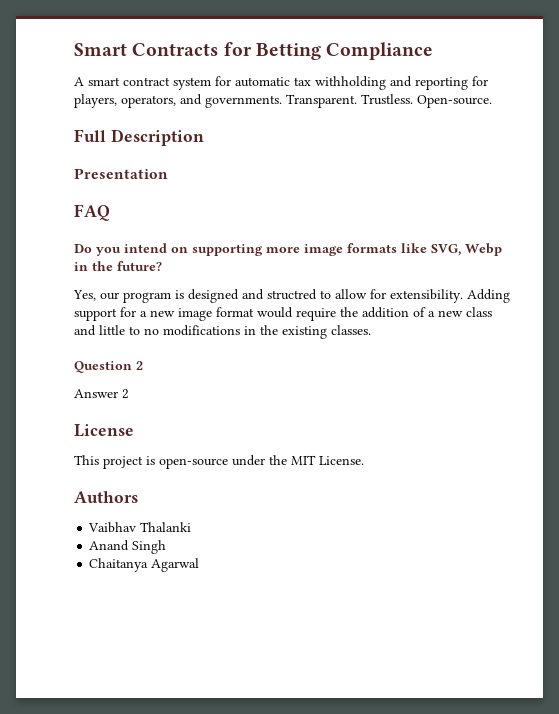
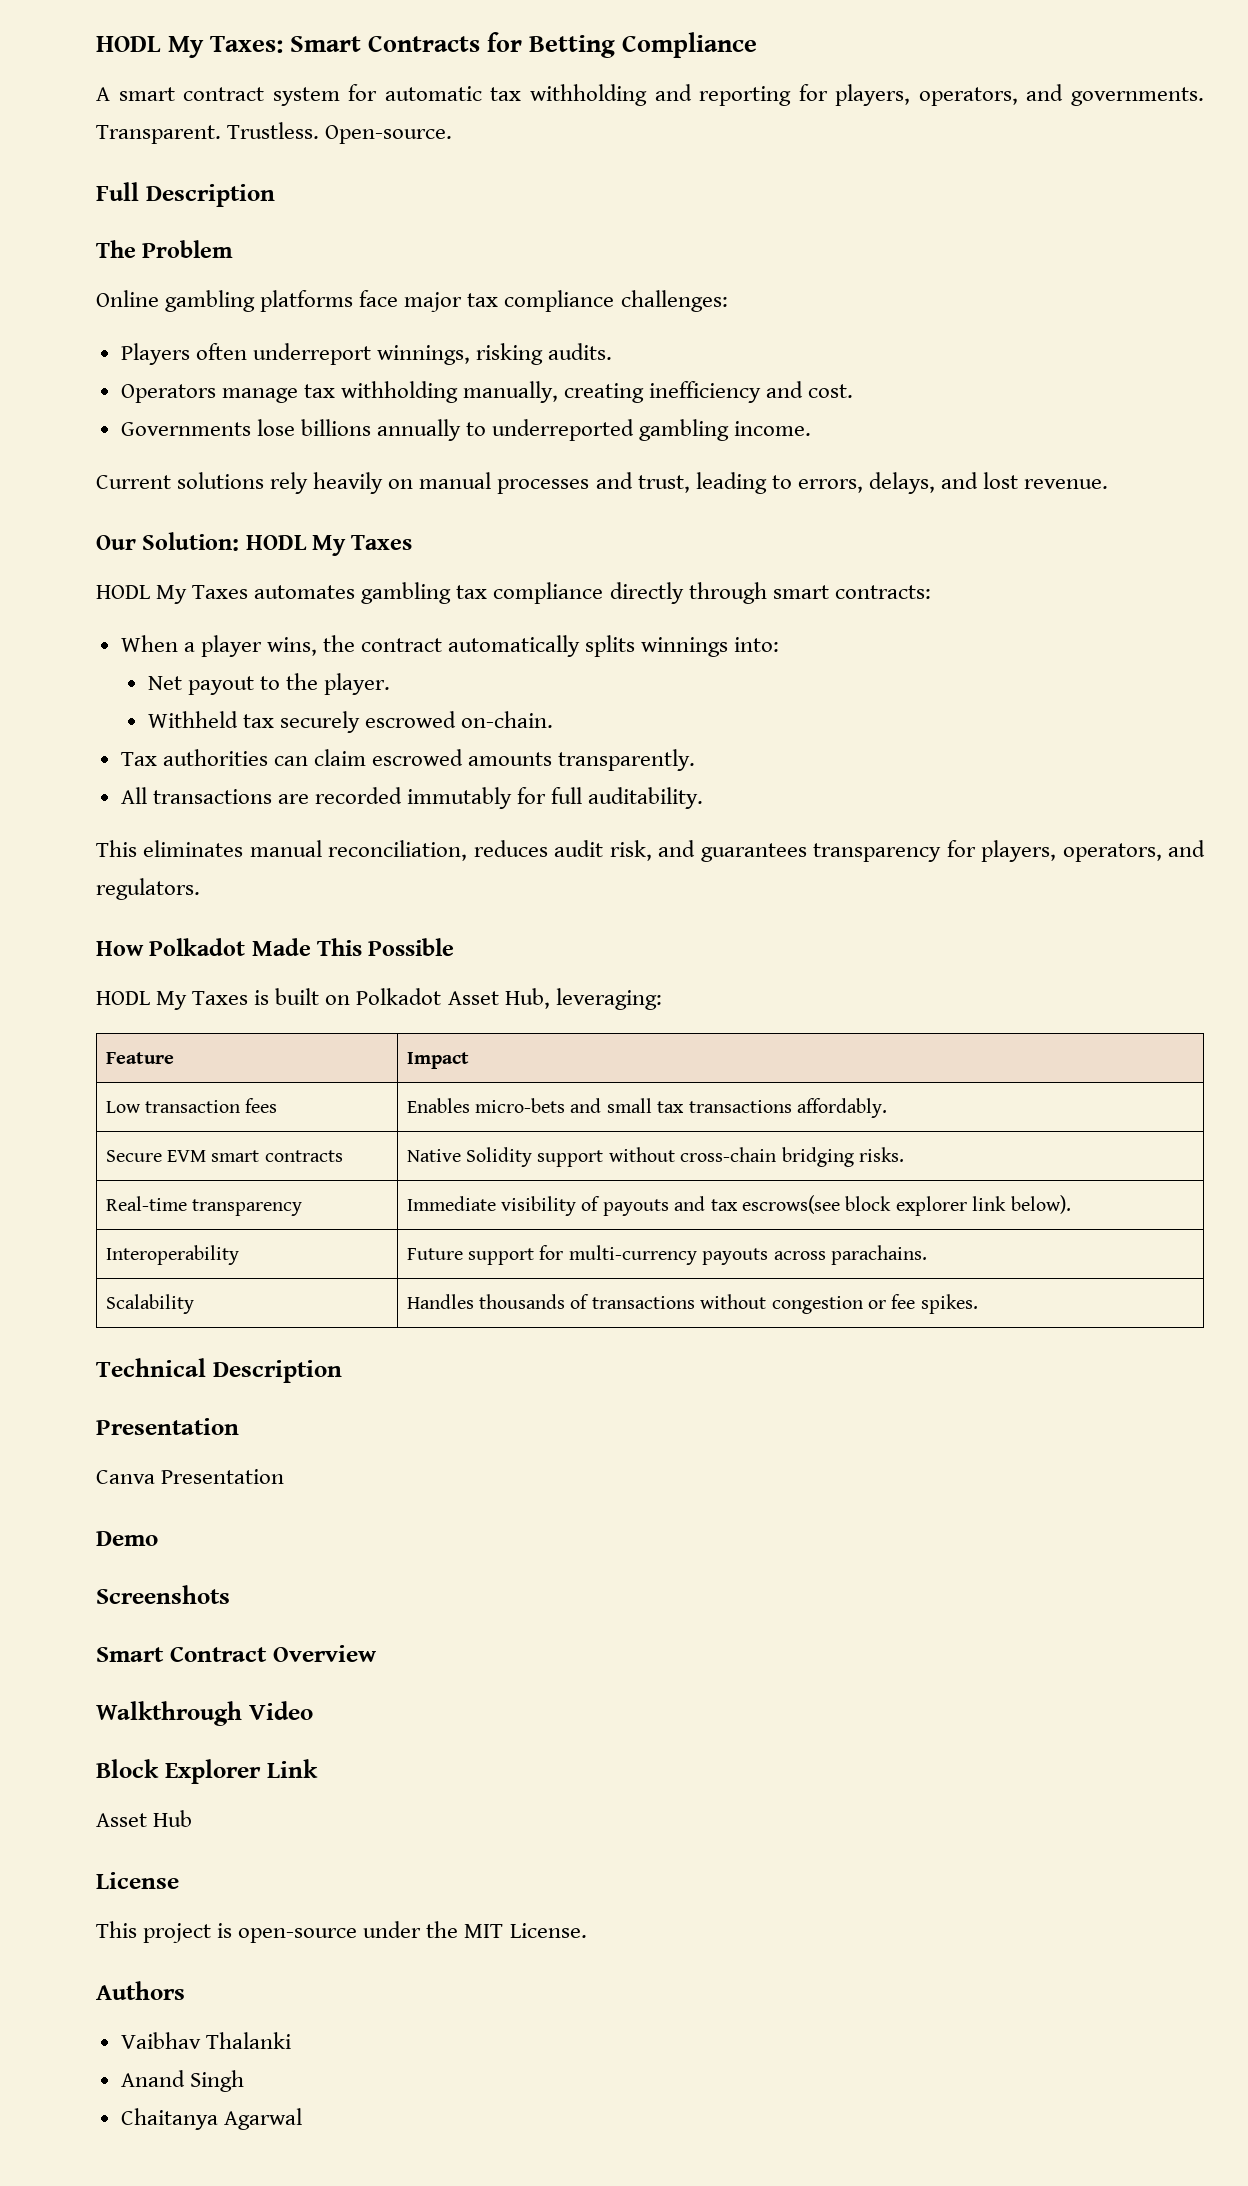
- Smart Contracts for Betting Compliance
+ HODL My Taxes: Smart Contracts for Betting Compliance
+ The Problem
+ Online gambling platforms face major tax compliance challenges:
+ Players often underreport winnings, risking audits.
+ Operators manage tax withholding manually, creating inefficiency and cost.
+ Governments lose billions annually to underreported gambling income.
+ Current solutions rely heavily on manual processes and trust, leading to errors, delays, and lost revenue.
+ Our Solution: HODL My Taxes
+ HODL My Taxes automates gambling tax compliance directly through smart contracts:
+ When a player wins, the contract automatically splits winnings into:
+ Net payout to the player.
+ Withheld tax securely escrowed on-chain.
+ Tax authorities can claim escrowed amounts transparently.
+ All transactions are recorded immutably for full auditability.
+ This eliminates manual reconciliation, reduces audit risk, and guarantees transparency for players, operators, and regulators.
+ How Polkadot Made This Possible
+ HODL My Taxes is built on Polkadot Asset Hub, leveraging:
+ Feature | Impact
+ Low transaction fees | Enables micro-bets and small tax transactions affordably.
+ Secure EVM smart contracts | Native Solidity support without cross-chain bridging risks.
+ Real-time transparency | Immediate visibility of payouts and tax escrows(see block explorer link below).
+ Interoperability | Future support for multi-currency payouts across parachains.
+ Scalability | Handles thousands of transactions without congestion or fee spikes.
+ Technical Description
  Presentation
- FAQ
- Do you intend on supporting more image formats like SVG, Webp in the future?
- Yes, our program is designed and structred to allow for extensibility. Adding support for a new image format would require the addition of a new class and little to no modifications in the existing classes.
- Question 2
- Answer 2
+ Canva Presentation
+ Demo
+ Screenshots
+ Smart Contract Overview
+ Walkthrough Video
+ Block Explorer Link
+ Asset Hub

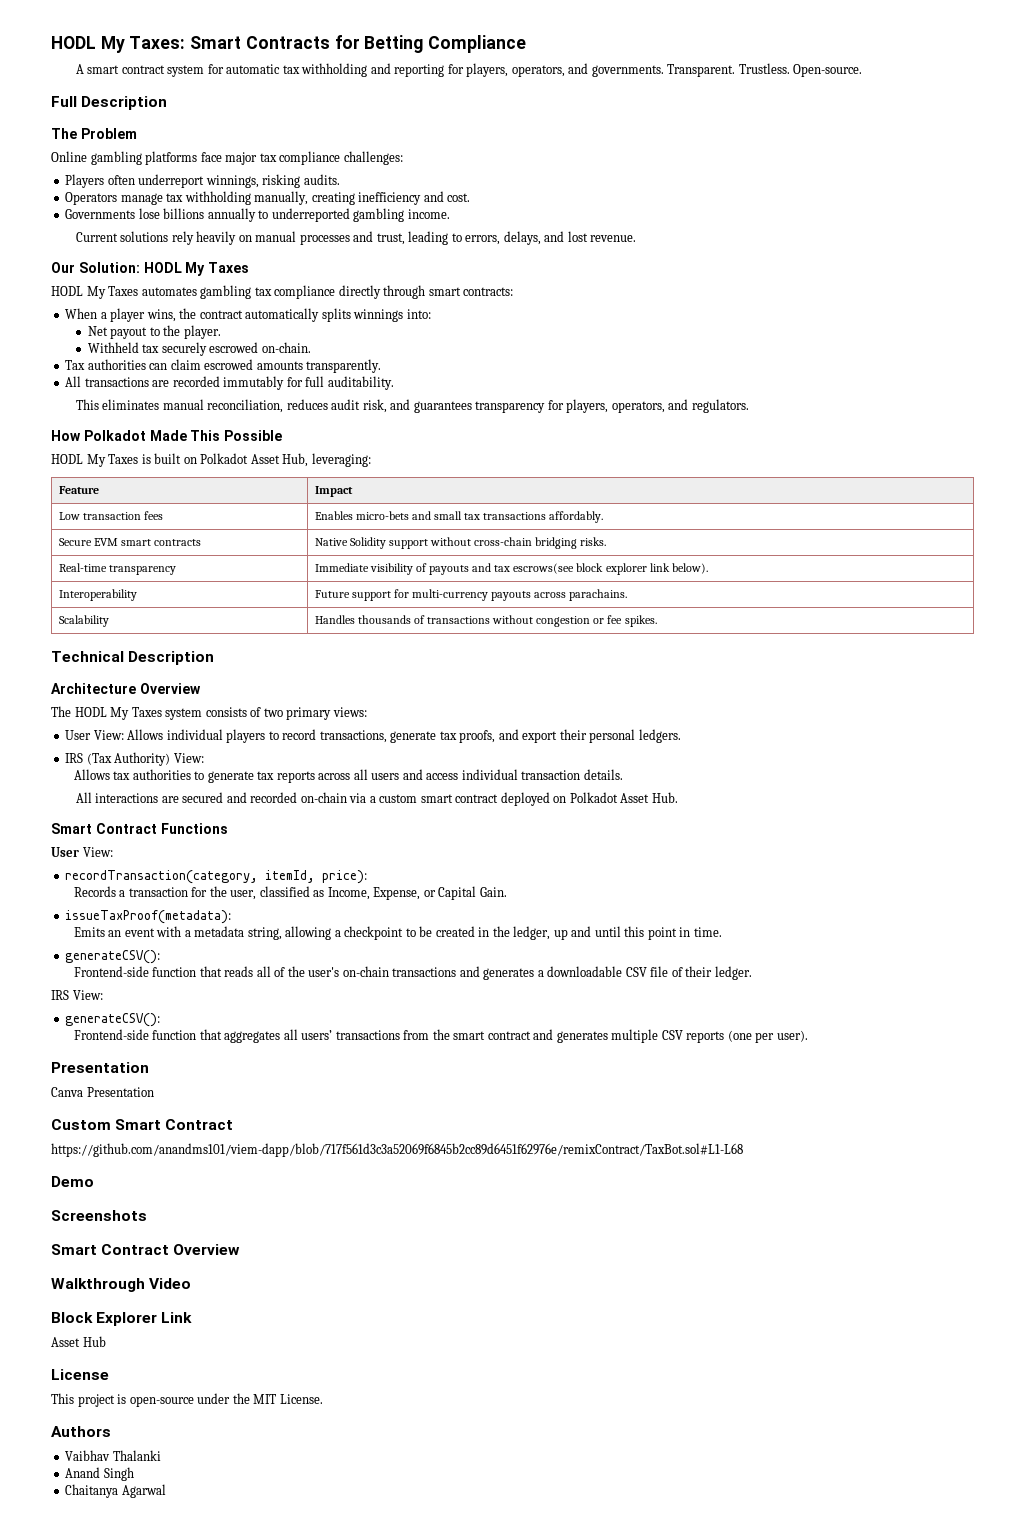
+ Architecture Overview
+ The HODL My Taxes system consists of two primary views:
+ User View: Allows individual players to record transactions, generate tax proofs, and export their personal ledgers.
+ IRS (Tax Authority) View:
+ Allows tax authorities to generate tax reports across all users and access individual transaction details.
+ All interactions are secured and recorded on-chain via a custom smart contract deployed on Polkadot Asset Hub.
+ Smart Contract Functions
+ User View:
+ recordTransaction(category, itemId, price):
+ Records a transaction for the user, classified as Income, Expense, or Capital Gain.
+ issueTaxProof(metadata):
+ Emits an event with a metadata string, allowing a checkpoint to be created in the ledger, up and until this point in time.
+ generateCSV():
+ Frontend-side function that reads all of the user's on-chain transactions and generates a downloadable CSV file of their ledger.
+ IRS View:
+ generateCSV():
+ Frontend-side function that aggregates all users’ transactions from the smart contract and generates multiple CSV reports (one per user).
+ Custom Smart Contract
+ https://github.com/anandms101/viem-dapp/blob/717f561d3c3a52069f6845b2cc89d6451f62976e/remixContract/TaxBot.sol#L1-L68

